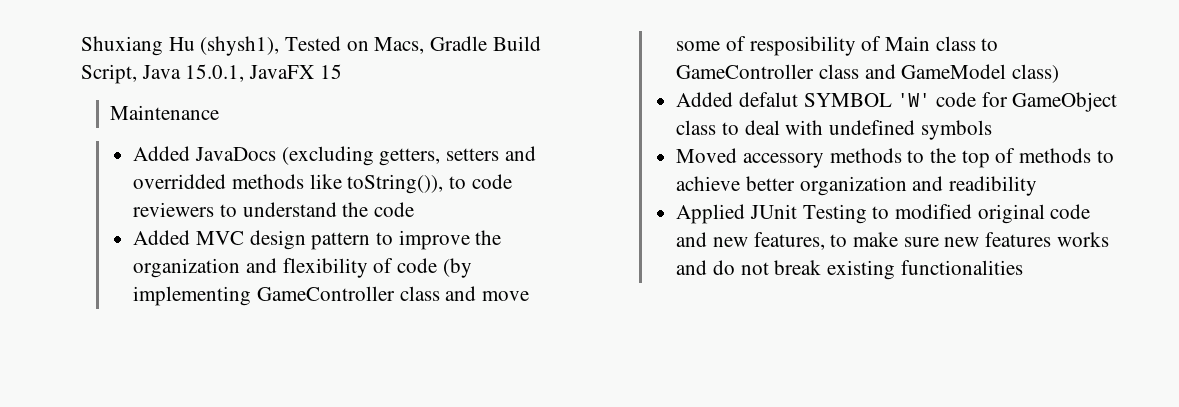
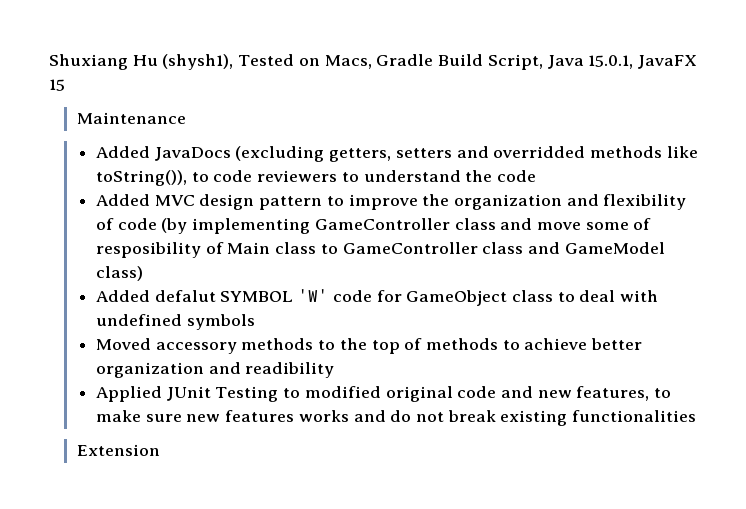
+ Extension

